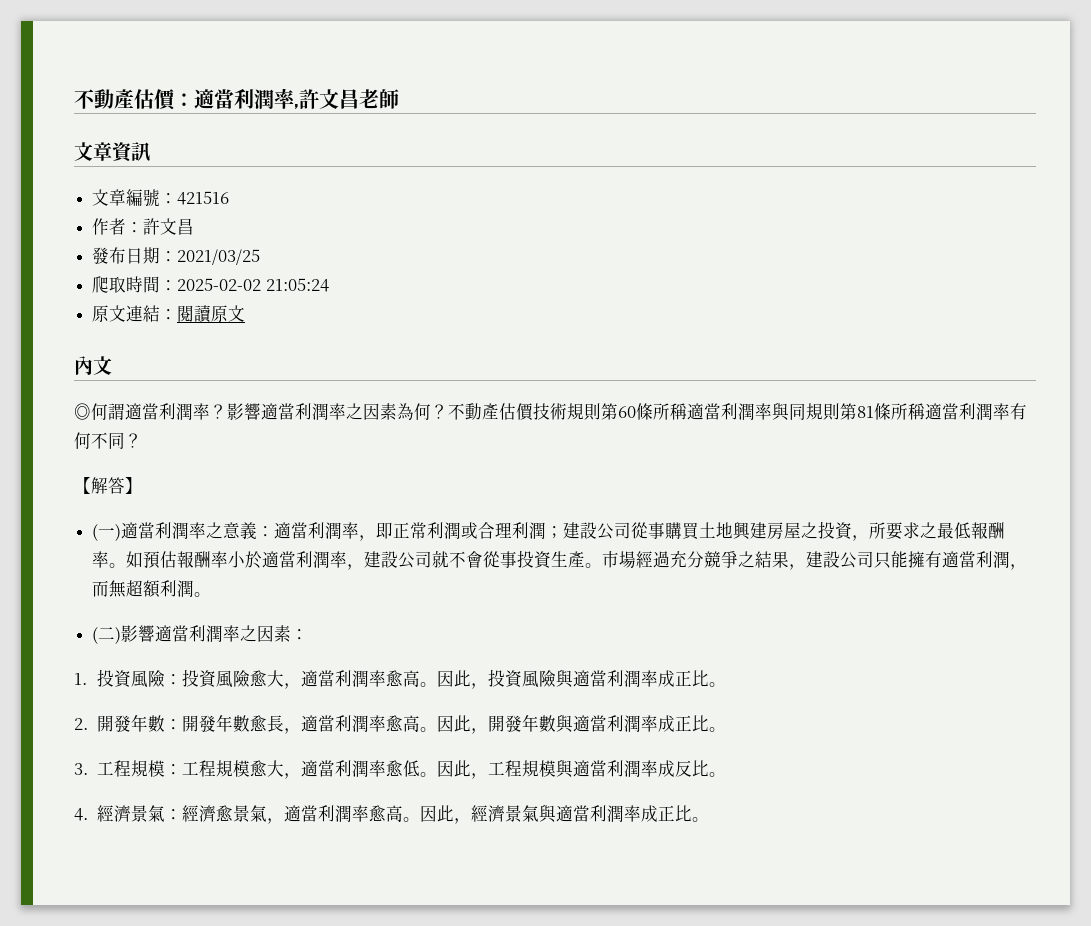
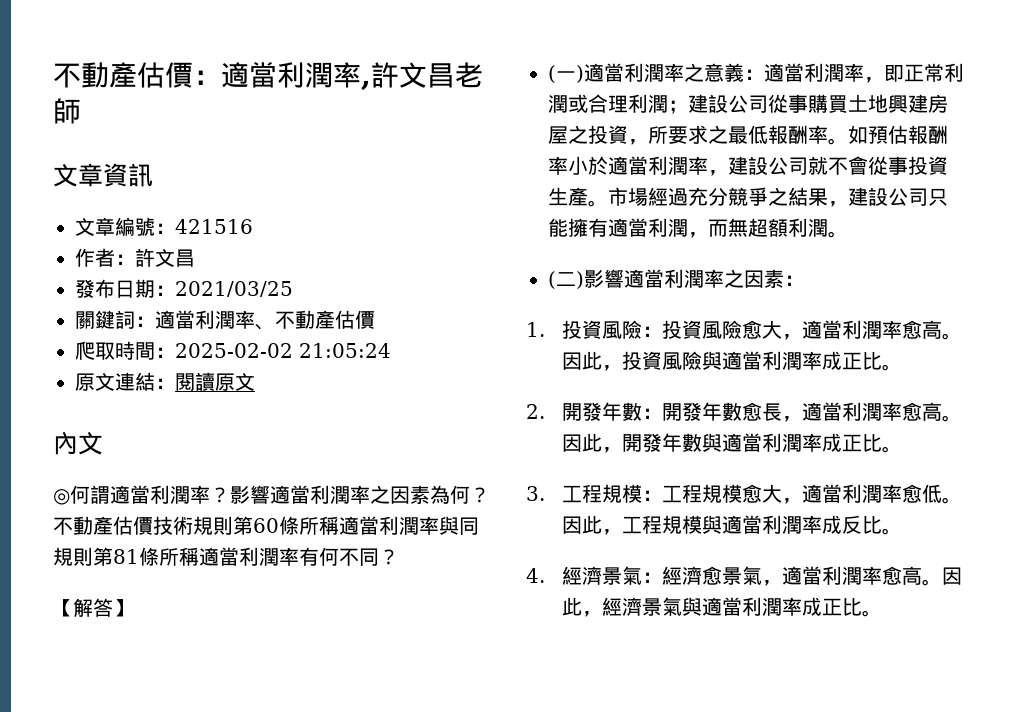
+ 關鍵詞：適當利潤率、不動產估價

